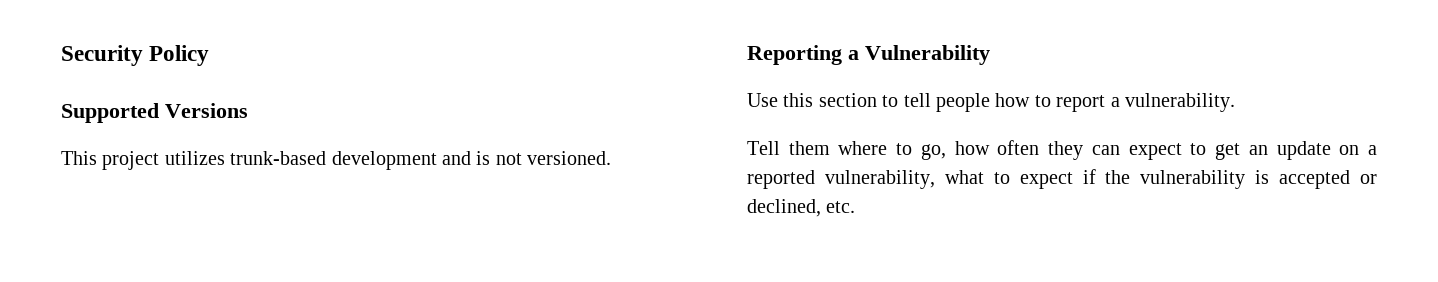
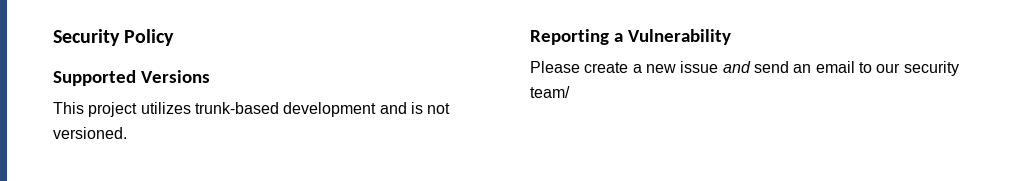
- Use this section to tell people how to report a vulnerability.
- Tell them where to go, how often they can expect to get an update on a reported vulnerability, what to expect if the vulnerability is accepted or declined, etc.
+ Please create a new issue and send an email to our security team/

